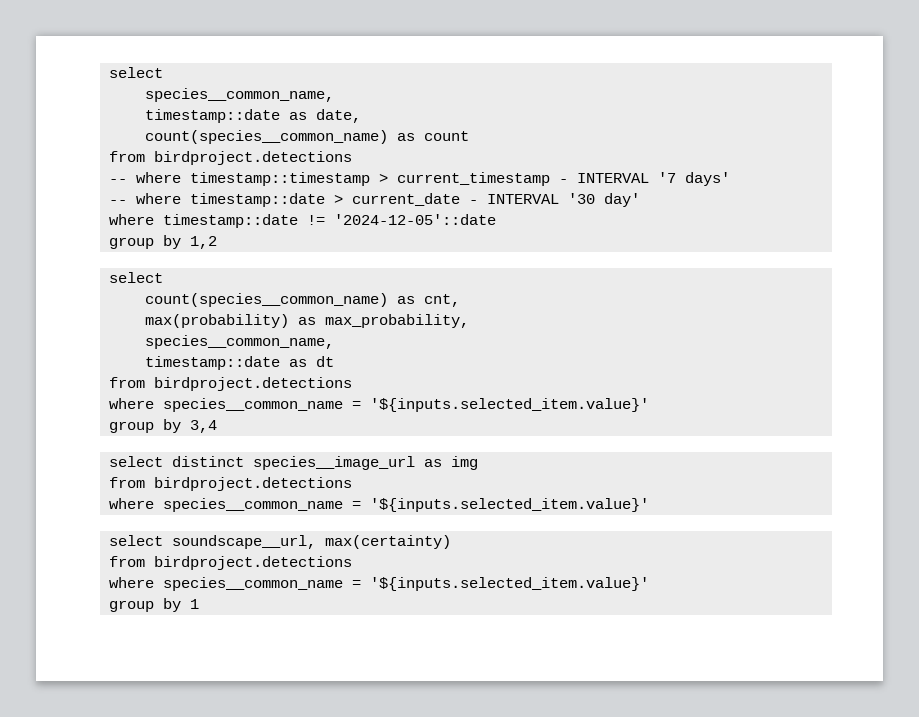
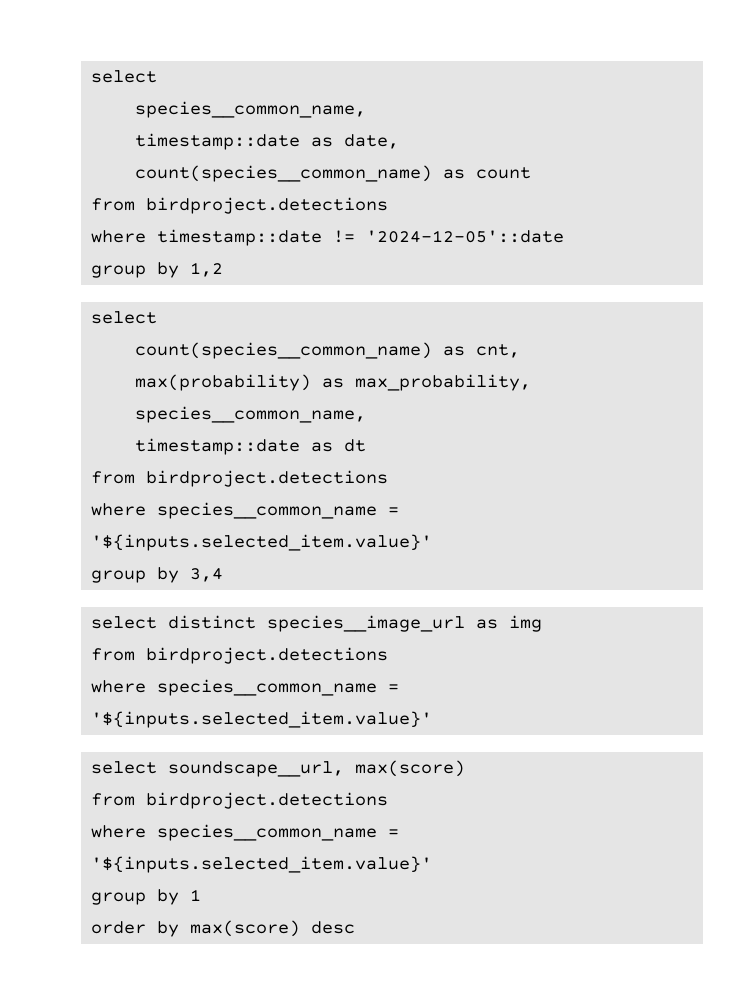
- -- where timestamp::timestamp > current_timestamp - INTERVAL '7 days'
- -- where timestamp::date > current_date - INTERVAL '30 day'
- select soundscape__url, max(certainty)
+ select soundscape__url, max(score)
+ order by max(score) desc

